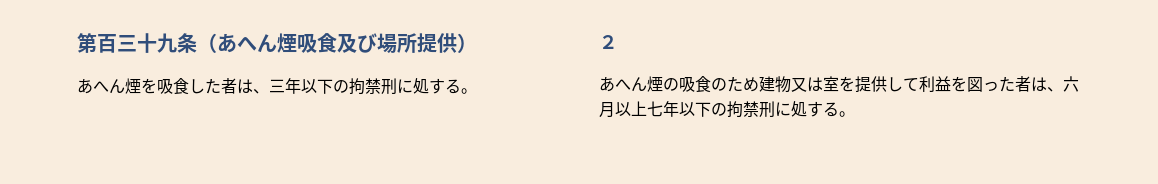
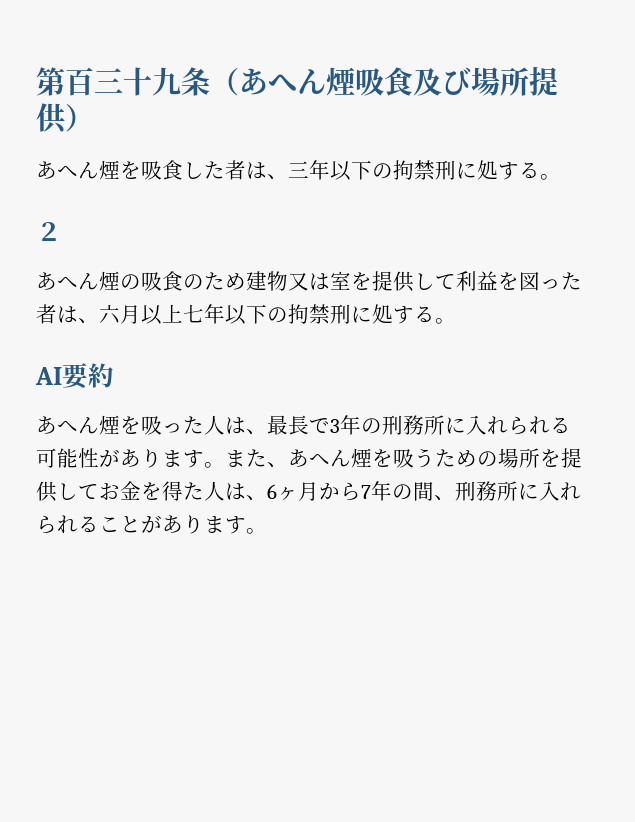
+ AI要約
+ あへん煙を吸った人は、最長で3年の刑務所に入れられる可能性があります。また、あへん煙を吸うための場所を提供してお金を得た人は、6ヶ月から7年の間、刑務所に入れられることがあります。

